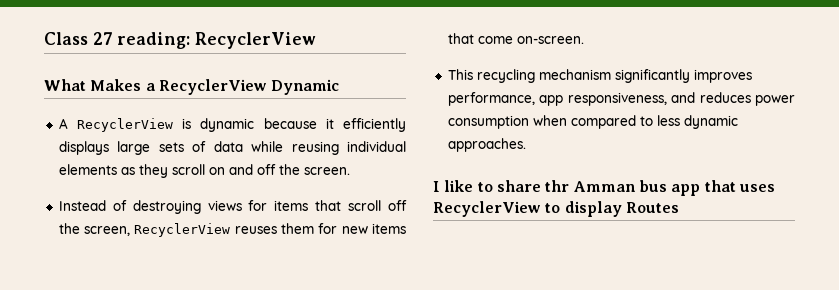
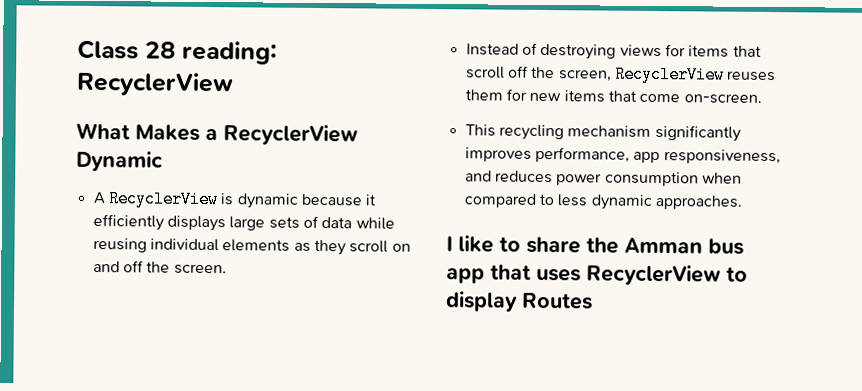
- Class 27 reading: RecyclerView
+ Class 28 reading: RecyclerView
- I like to share thr Amman bus app that uses RecyclerView to display Routes
+ I like to share the Amman bus app that uses RecyclerView to display Routes

